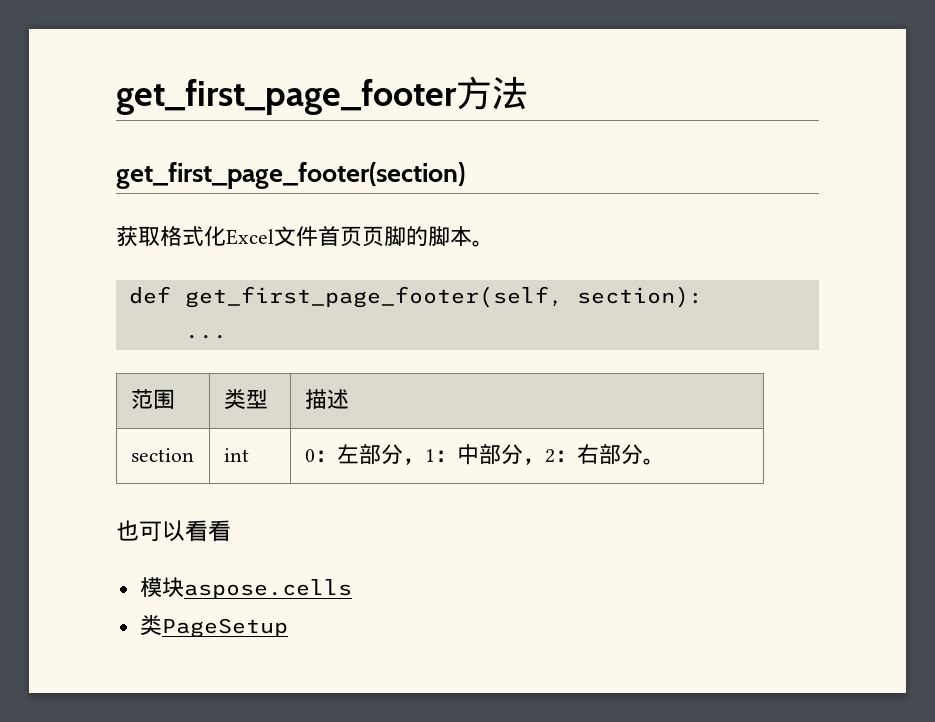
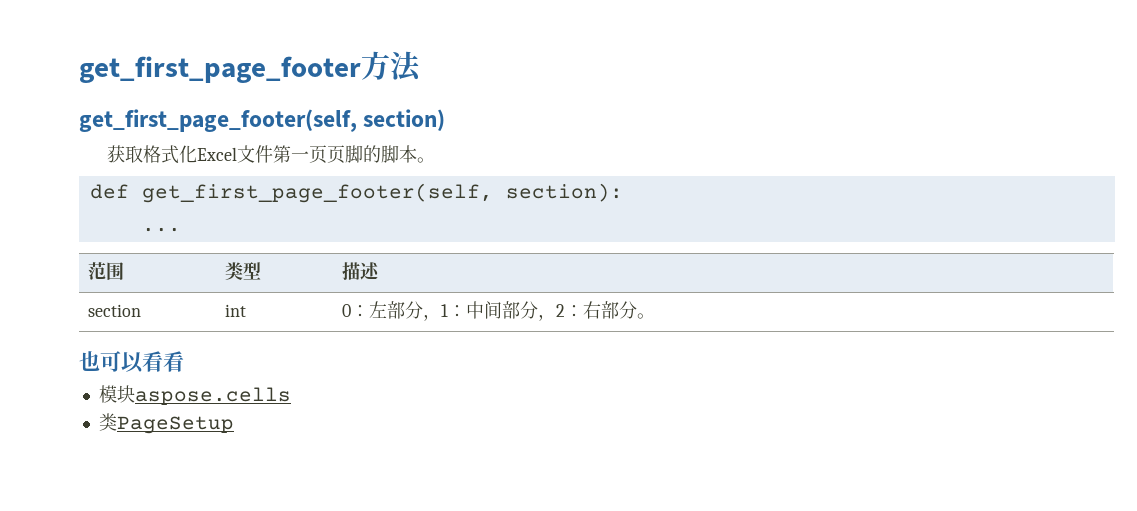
- get_first_page_footer(section)
+ get_first_page_footer(self, section)
- 获取格式化Excel文件首页页脚的脚本。
+ 获取格式化Excel文件第一页页脚的脚本。
- section | int | 0：左部分，1：中部分，2：右部分。
+ section | int | 0：左部分，1：中间部分，2：右部分。

